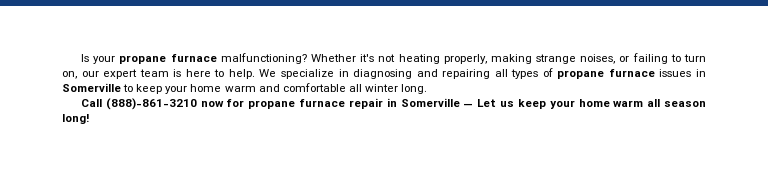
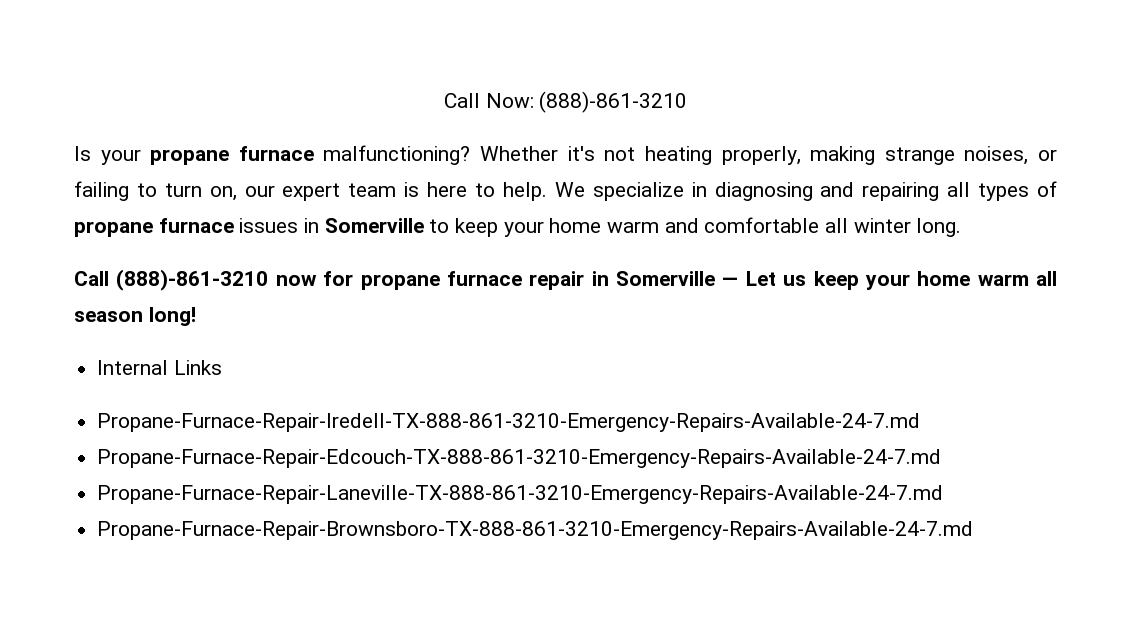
+ Call Now: (888)-861-3210
+ Internal Links
+ Propane-Furnace-Repair-Iredell-TX-888-861-3210-Emergency-Repairs-Available-24-7.md
+ Propane-Furnace-Repair-Edcouch-TX-888-861-3210-Emergency-Repairs-Available-24-7.md
+ Propane-Furnace-Repair-Laneville-TX-888-861-3210-Emergency-Repairs-Available-24-7.md
+ Propane-Furnace-Repair-Brownsboro-TX-888-861-3210-Emergency-Repairs-Available-24-7.md

